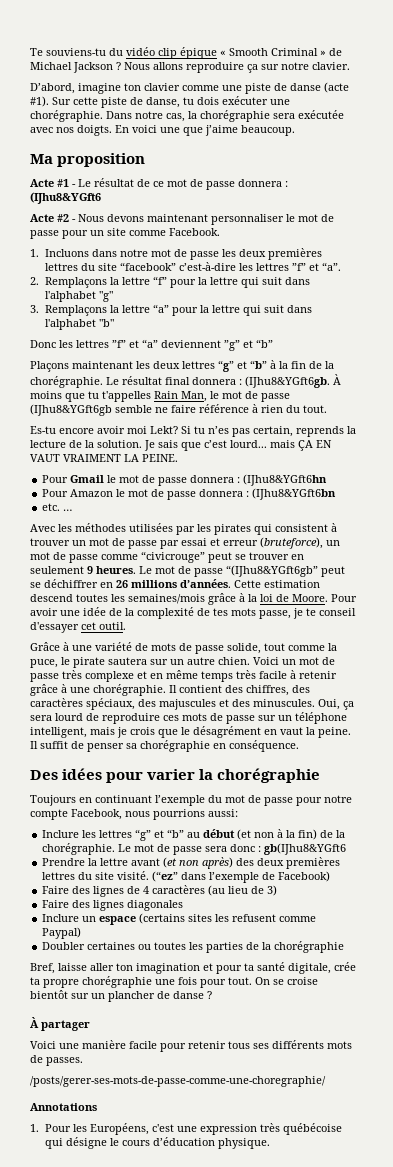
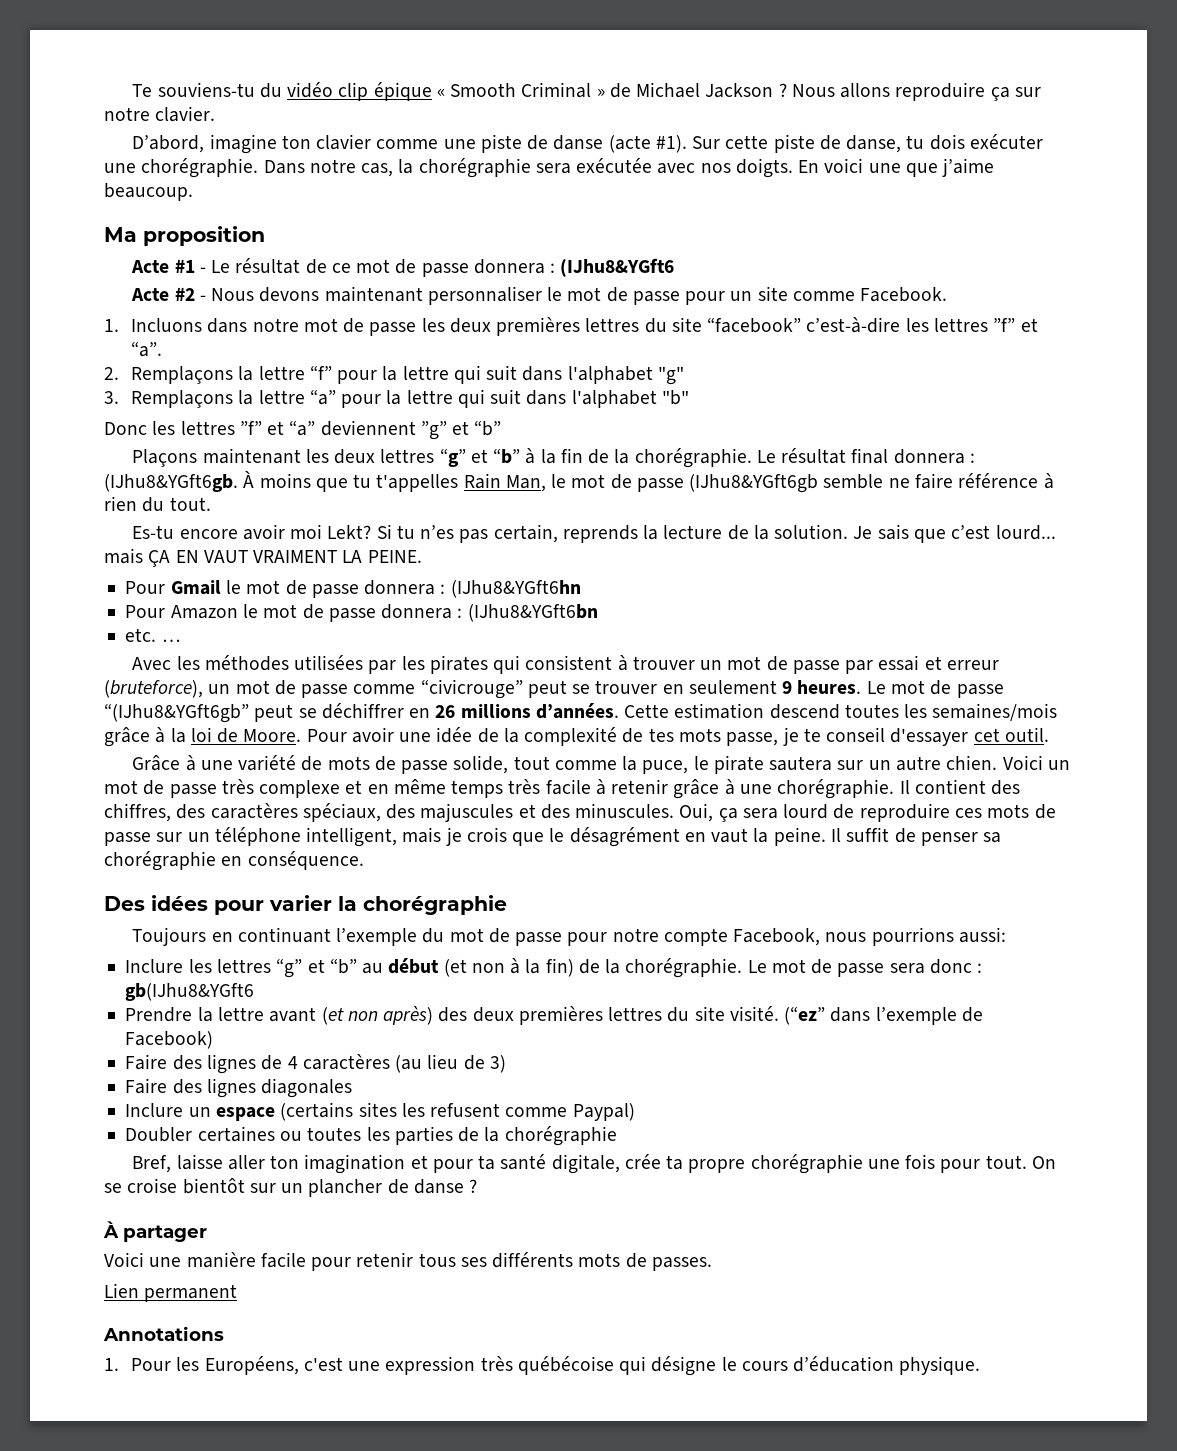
- /posts/gerer-ses-mots-de-passe-comme-une-choregraphie/
+ Lien permanent

